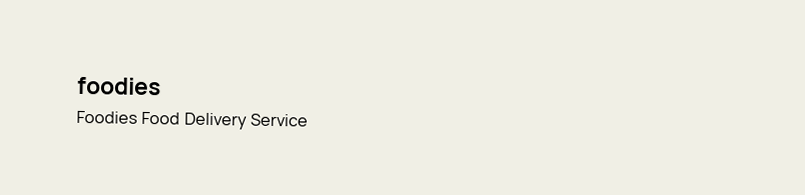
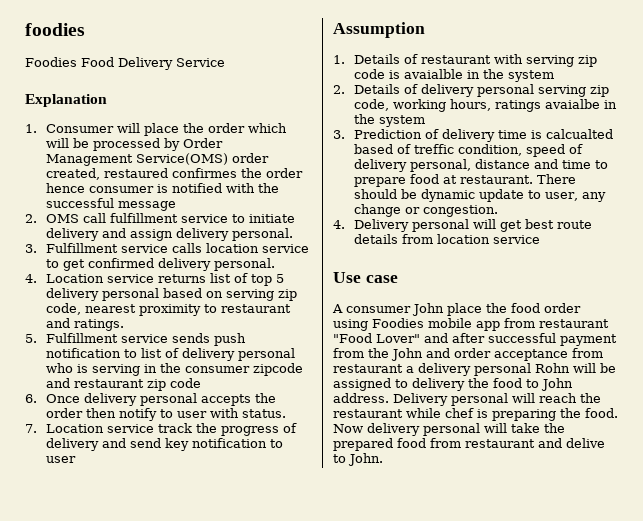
+ Explanation
+ 1. Consumer will place the order which will be processed by Order Management Service(OMS) order created, restaured confirmes the order hence consumer is notified with the successful message
+ 2. OMS call fulfillment service to initiate delivery and assign delivery personal.
+ 3. Fulfillment service calls location service to get confirmed delivery personal.
+ 4. Location service returns list of top 5 delivery personal based on serving zip code, nearest proximity to restaurant and ratings.
+ 5. Fulfillment service sends push notification to list of delivery personal who is serving in the consumer zipcode and restaurant zip code
+ 6. Once delivery personal accepts the order then notify to user with status.
+ 7. Location service track the progress of delivery and send key notification to user
+ Assumption
+ 1. Details of restaurant with serving zip code is avaialble in the system
+ 2. Details of delivery personal serving zip code, working hours, ratings avaialbe in the system
+ 3. Prediction of delivery time is calcualted based of treffic condition, speed of delivery personal, distance and time to prepare food at restaurant. There should be dynamic update to user, any change or congestion.
+ 4. Delivery personal will get best route details from location service
+ Use case
+ A consumer John place the food order using Foodies mobile app from restaurant "Food Lover" and after successful payment from the John and order acceptance from restaurant a delivery personal Rohn will be assigned to delivery the food to John address. Delivery personal will reach the restaurant while chef is preparing the food. Now delivery personal will take the prepared food from restaurant and delive to John.

